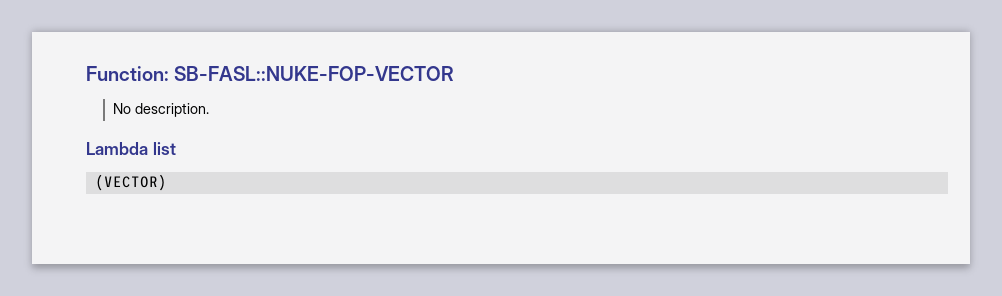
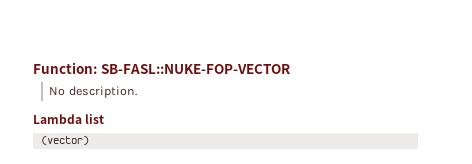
- (VECTOR)
+ (vector)

